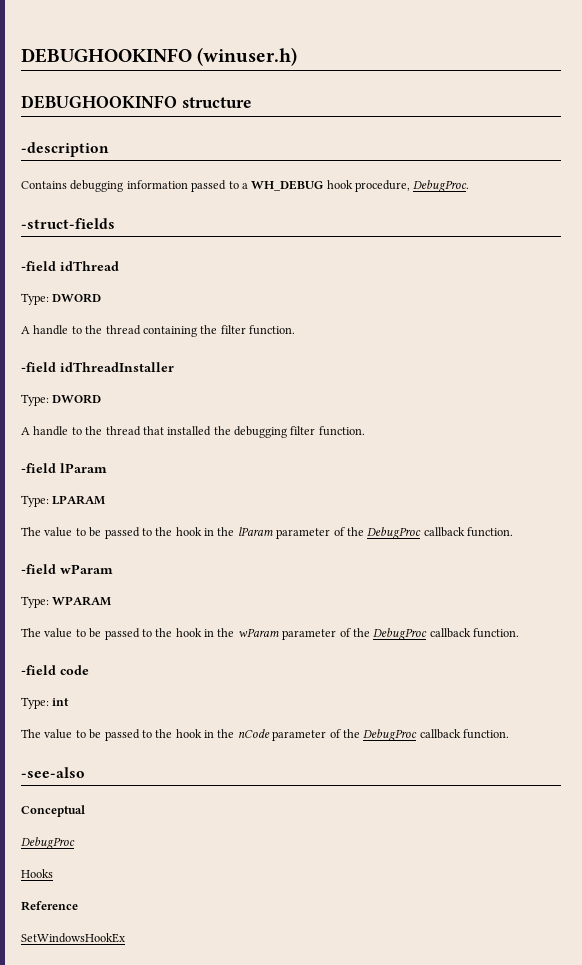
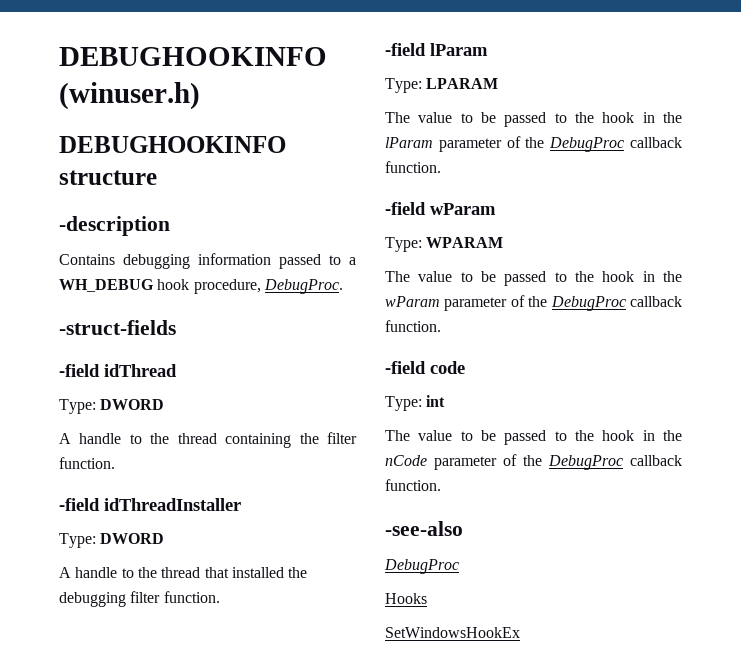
- Conceptual
- Reference

